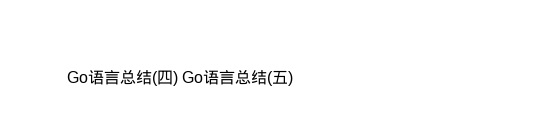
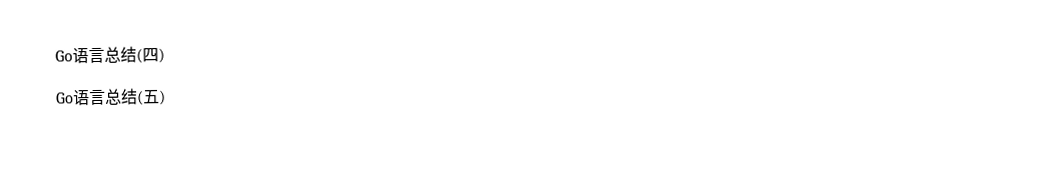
- Go语言总结(四) Go语言总结(五)
+ Go语言总结(四)
+ Go语言总结(五)

